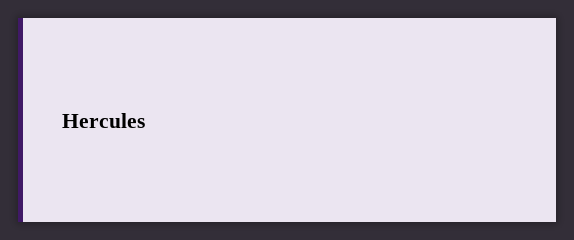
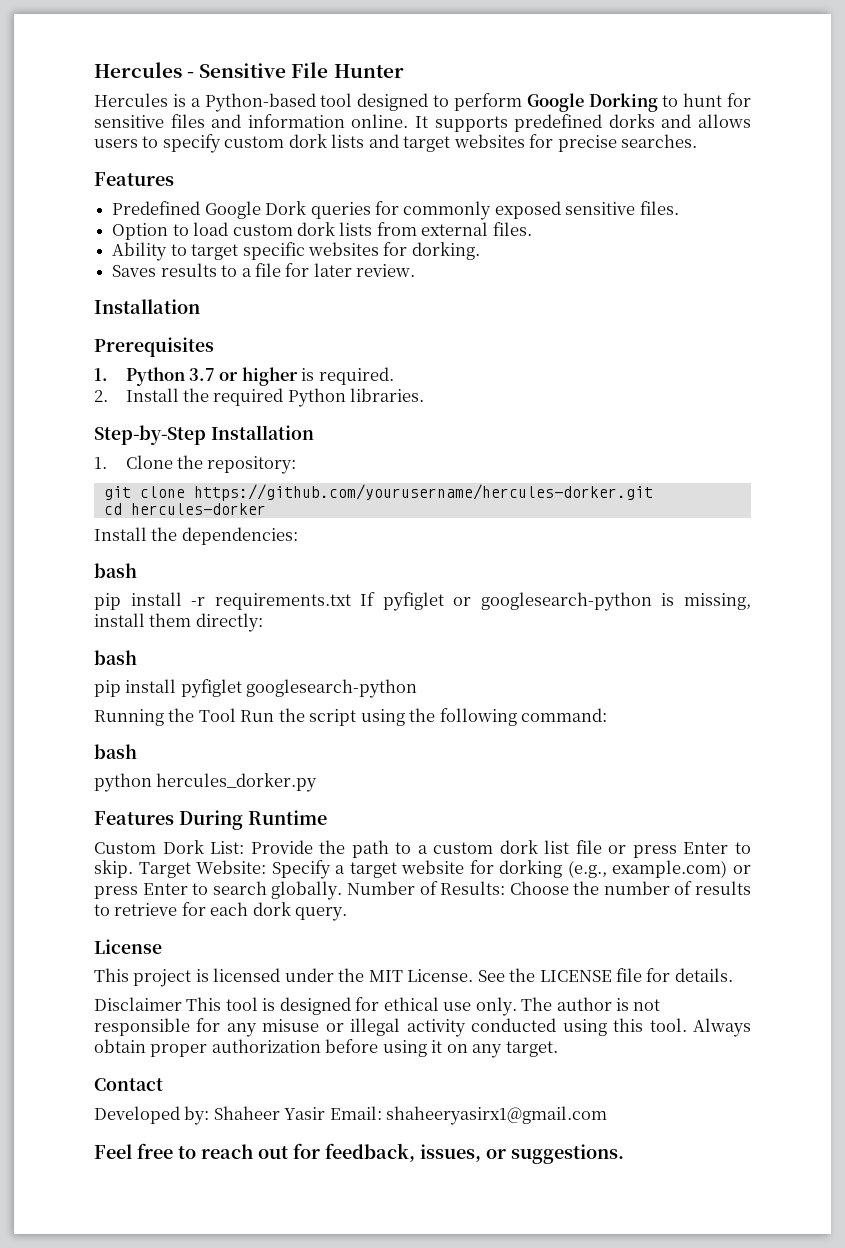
- Hercules
+ Hercules - Sensitive File Hunter
+ Hercules is a Python-based tool designed to perform Google Dorking to hunt for sensitive files and information online. It supports predefined dorks and allows users to specify custom dork lists and target websites for precise searches.
+ Features
+ Predefined Google Dork queries for commonly exposed sensitive files.
+ Option to load custom dork lists from external files.
+ Ability to target specific websites for dorking.
+ Saves results to a file for later review.
+ Installation
+ Prerequisites
+ 1. Python 3.7 or higher is required.
+ 2. Install the required Python libraries.
+ Step-by-Step Installation
+ 1. Clone the repository:
+ git clone https://github.com/yourusername/hercules-dorker.git
+ cd hercules-dorker
+ Install the dependencies:
+ bash
+ pip install -r requirements.txt If pyfiglet or googlesearch-python is missing, install them directly:
+ bash
+ pip install pyfiglet googlesearch-python
+ Running the Tool Run the script using the following command:
+ bash
+ python hercules_dorker.py
+ Features During Runtime
+ Custom Dork List: Provide the path to a custom dork list file or press Enter to skip. Target Website: Specify a target website for dorking (e.g., example.com) or press Enter to search globally. Number of Results: Choose the number of results to retrieve for each dork query.
+ License
+ This project is licensed under the MIT License. See the LICENSE file for details.
+ Disclaimer This tool is designed for ethical use only. The author is not responsible for any misuse or illegal activity conducted using this tool. Always obtain proper authorization before using it on any target.
+ Contact
+ Developed by: Shaheer Yasir Email: shaheeryasirx1@gmail.com
+ Feel free to reach out for feedback, issues, or suggestions.

